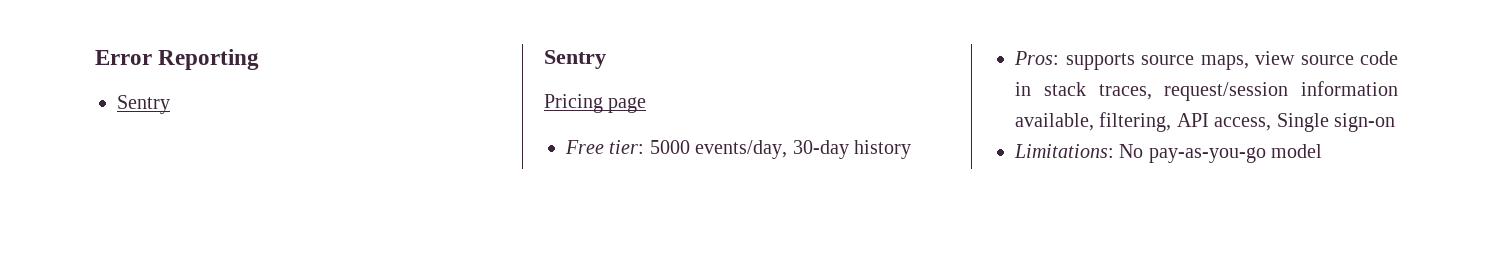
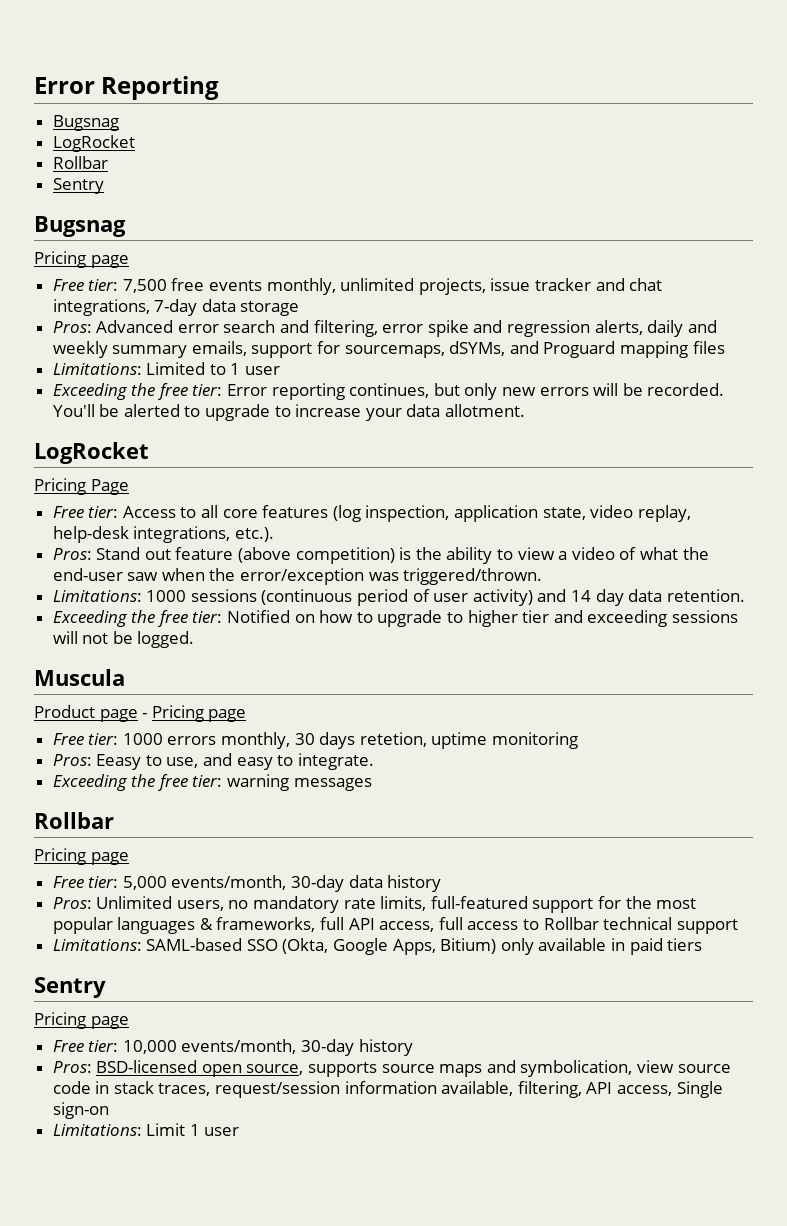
  Error Reporting
+ Bugsnag
+ LogRocket
+ Rollbar
  Sentry
+ Bugsnag
+ Pricing page
+ Free tier: 7,500 free events monthly, unlimited projects, issue tracker and chat integrations, 7-day data storage
+ Pros: Advanced error search and filtering, error spike and regression alerts, daily and weekly summary emails, support for sourcemaps, dSYMs, and Proguard mapping files
+ Limitations: Limited to 1 user
+ Exceeding the free tier: Error reporting continues, but only new errors will be recorded. You'll be alerted to upgrade to increase your data allotment.
+ LogRocket
+ Pricing Page
+ Free tier: Access to all core features (log inspection, application state, video replay, help-desk integrations, etc.).
+ Pros: Stand out feature (above competition) is the ability to view a video of what the end-user saw when the error/exception was triggered/thrown.
+ Limitations: 1000 sessions (continuous period of user activity) and 14 day data retention.
+ Exceeding the free tier: Notified on how to upgrade to higher tier and exceeding sessions will not be logged.
+ Muscula
+ Product page - Pricing page
+ Free tier: 1000 errors monthly, 30 days retetion, uptime monitoring
+ Pros: Eeasy to use, and easy to integrate.
+ Exceeding the free tier: warning messages
+ Rollbar
+ Pricing page
+ Free tier: 5,000 events/month, 30-day data history
+ Pros: Unlimited users, no mandatory rate limits, full-featured support for the most popular languages & frameworks, full API access, full access to Rollbar technical support
+ Limitations: SAML-based SSO (Okta, Google Apps, Bitium) only available in paid tiers
- Free tier: 5000 events/day, 30-day history
+ Free tier: 10,000 events/month, 30-day history
- Pros: supports source maps, view source code in stack traces, request/session information available, filtering, API access, Single sign-on
+ Pros: BSD-licensed open source, supports source maps and symbolication, view source code in stack traces, request/session information available, filtering, API access, Single sign-on
- Limitations: No pay-as-you-go model
+ Limitations: Limit 1 user

